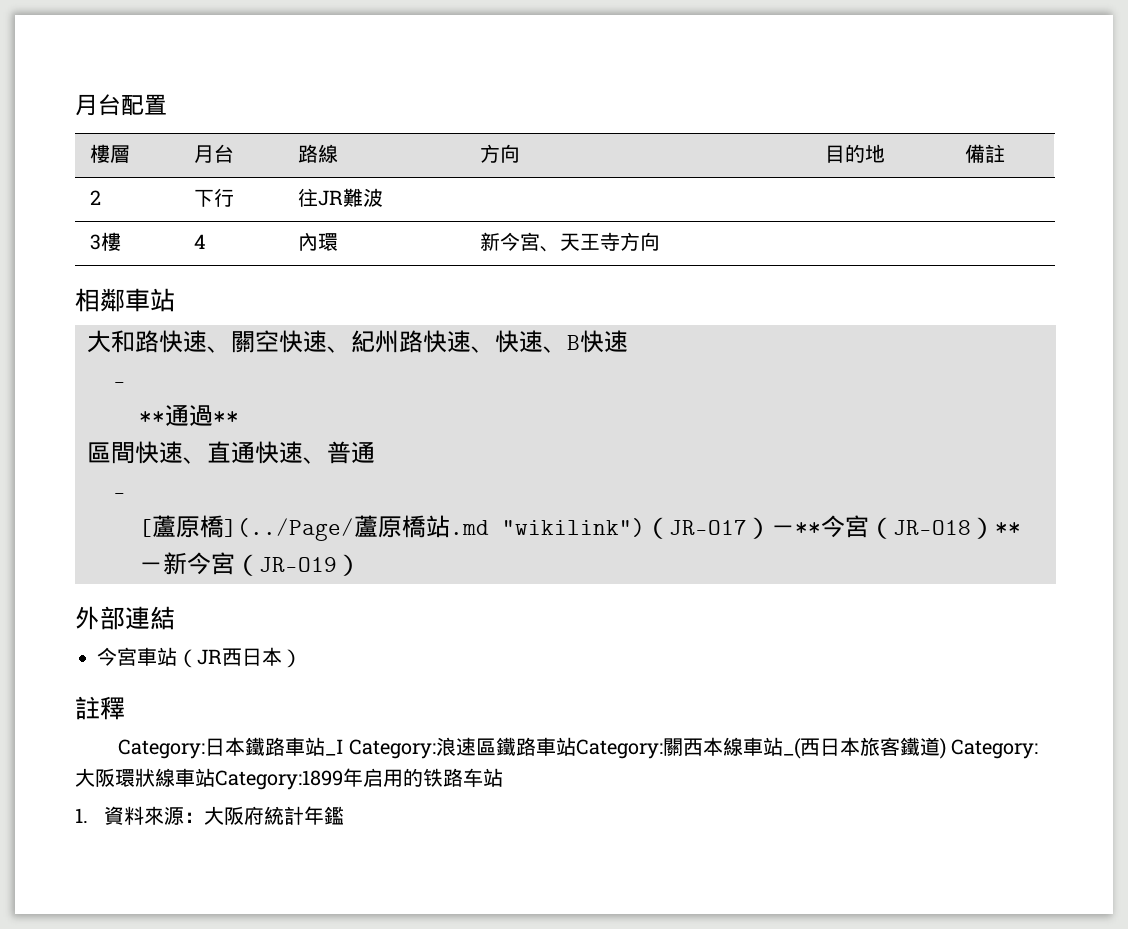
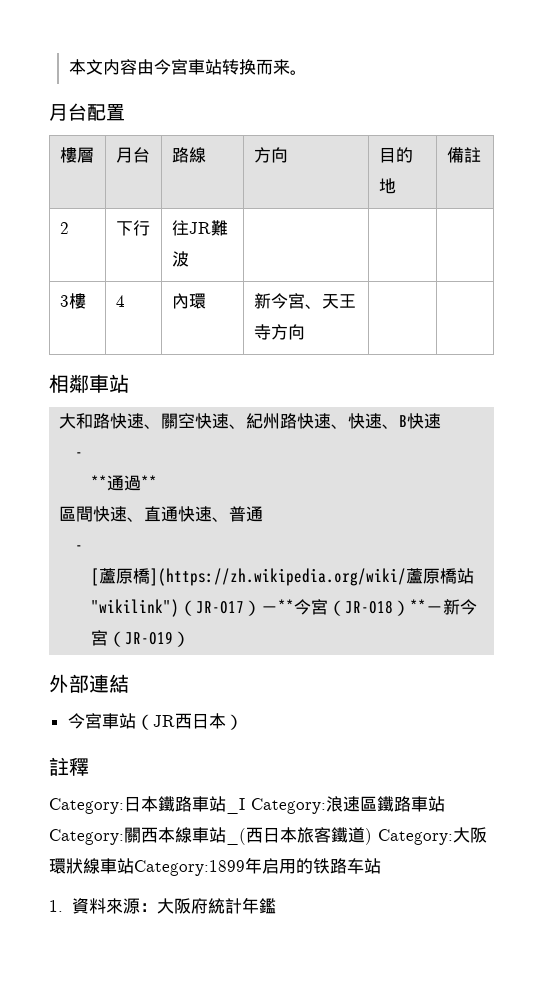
+ 本文内容由今宮車站转换而来。
- [蘆原橋](../Page/蘆原橋站.md "wikilink")（JR-O17）－**今宮（JR-O18）**－新今宮（JR-O19）
+ [蘆原橋](https://zh.wikipedia.org/wiki/蘆原橋站"wikilink")（JR-O17）－**今宮（JR-O18）**－新今宮（JR-O19）

